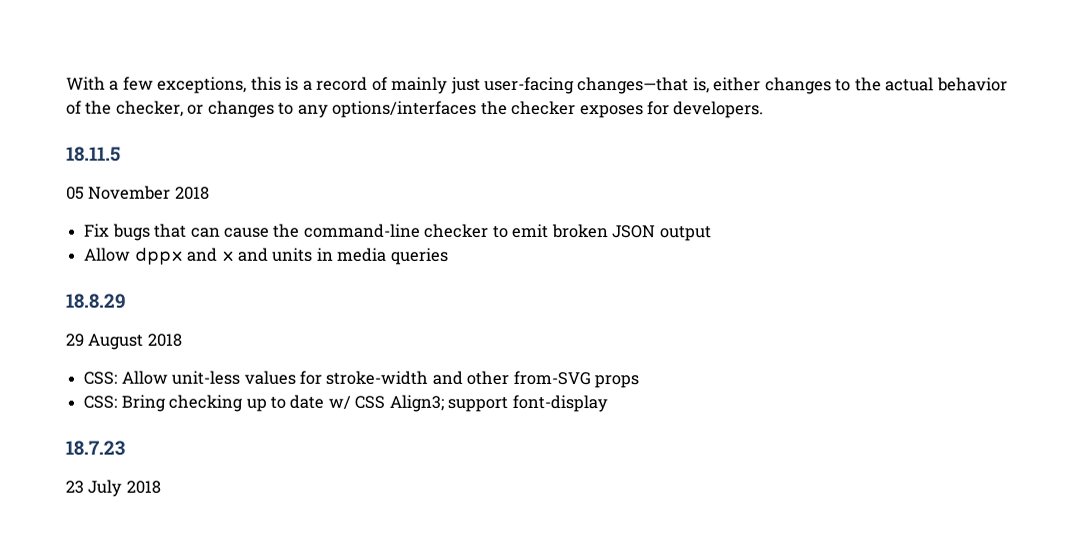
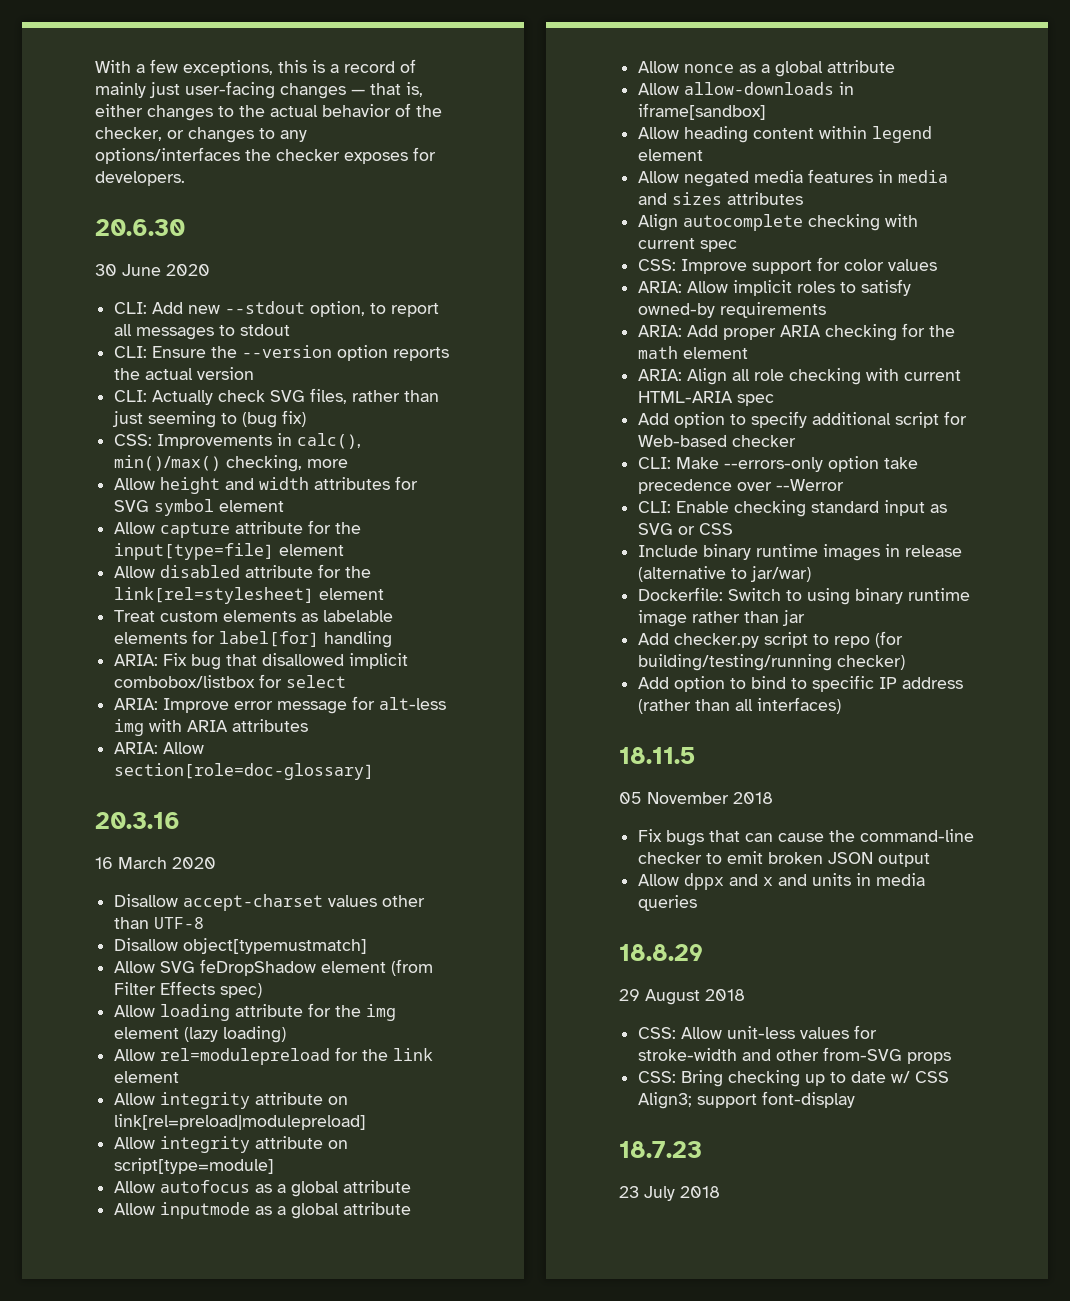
- With a few exceptions, this is a record of mainly just user-facing changes—that is, either changes to the actual behavior of the checker, or changes to any options/interfaces the checker exposes for developers.
+ With a few exceptions, this is a record of mainly just user-facing changes — that is, either changes to the actual behavior of the checker, or changes to any options/interfaces the checker exposes for developers.
+ 20.6.30
+ 30 June 2020
+ CLI: Add new --stdout option, to report all messages to stdout
+ CLI: Ensure the --version option reports the actual version
+ CLI: Actually check SVG files, rather than just seeming to (bug fix)
+ CSS: Improvements in calc(), min()/max() checking, more
+ Allow height and width attributes for SVG symbol element
+ Allow capture attribute for the input[type=file] element
+ Allow disabled attribute for the link[rel=stylesheet] element
+ Treat custom elements as labelable elements for label[for] handling
+ ARIA: Fix bug that disallowed implicit combobox/listbox for select
+ ARIA: Improve error message for alt-less img with ARIA attributes
+ ARIA: Allow section[role=doc-glossary]
+ 20.3.16
+ 16 March 2020
+ Disallow accept-charset values other than UTF-8
+ Disallow object[typemustmatch]
+ Allow SVG feDropShadow element (from Filter Effects spec)
+ Allow loading attribute for the img element (lazy loading)
+ Allow rel=modulepreload for the link element
+ Allow integrity attribute on link[rel=preload|modulepreload]
+ Allow integrity attribute on script[type=module]
+ Allow autofocus as a global attribute
+ Allow inputmode as a global attribute
+ Allow nonce as a global attribute
+ Allow allow-downloads in iframe[sandbox]
+ Allow heading content within legend element
+ Allow negated media features in media and sizes attributes
+ Align autocomplete checking with current spec
+ CSS: Improve support for color values
+ ARIA: Allow implicit roles to satisfy owned-by requirements
+ ARIA: Add proper ARIA checking for the math element
+ ARIA: Align all role checking with current HTML-ARIA spec
+ Add option to specify additional script for Web-based checker
+ CLI: Make --errors-only option take precedence over --Werror
+ CLI: Enable checking standard input as SVG or CSS
+ Include binary runtime images in release (alternative to jar/war)
+ Dockerfile: Switch to using binary runtime image rather than jar
+ Add checker.py script to repo (for building/testing/running checker)
+ Add option to bind to specific IP address (rather than all interfaces)

